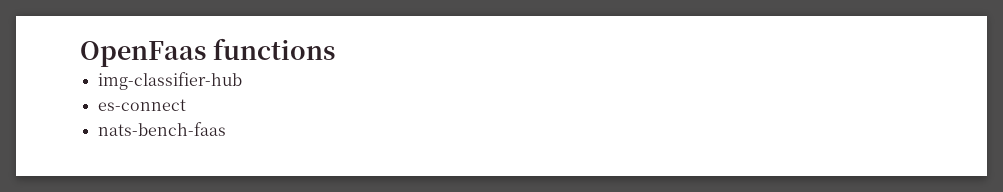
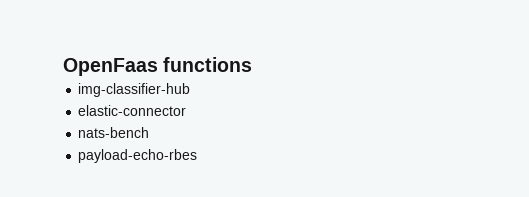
- es-connect
- nats-bench-faas
+ elastic-connector
+ nats-bench
+ payload-echo-rbes

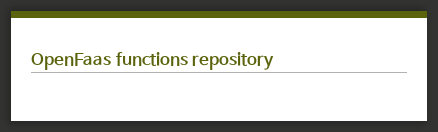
- OpenFaas functions
- img-classifier-hub
- elastic-connector
- nats-bench
- payload-echo-rbes
+ OpenFaas functions repository

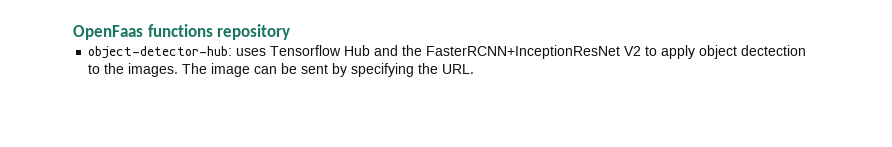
+ object-detector-hub: uses Tensorflow Hub and the FasterRCNN+InceptionResNet V2 to apply object dectection to the images. The image can be sent by specifying the URL.

